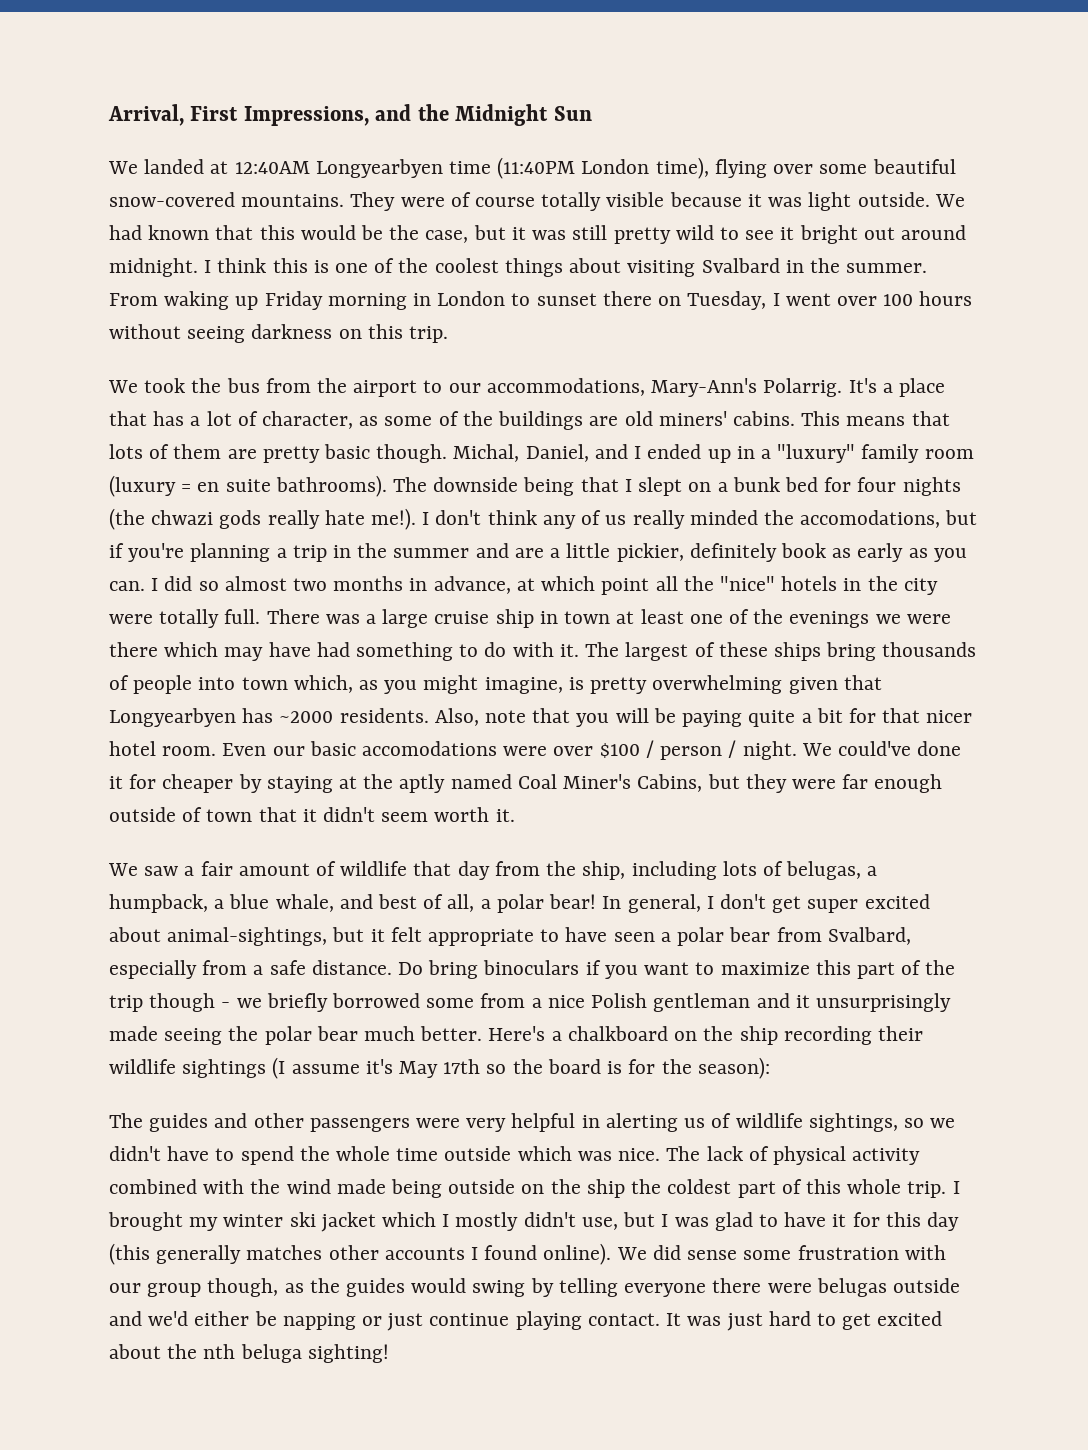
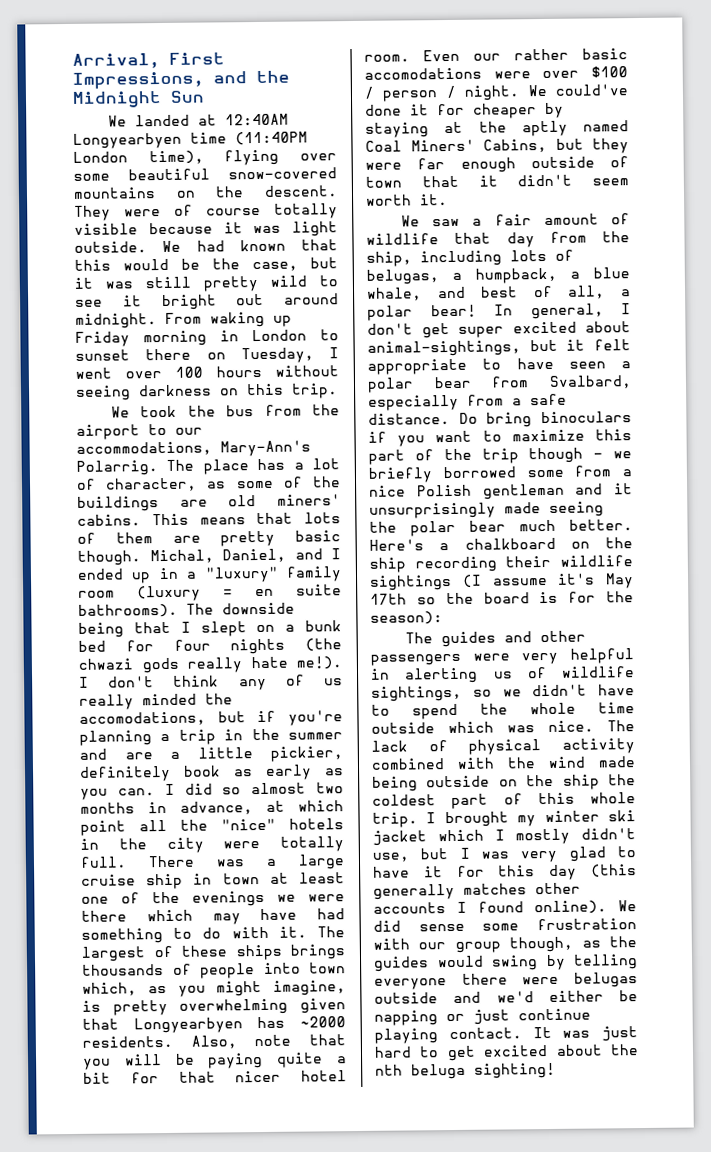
- We landed at 12:40AM Longyearbyen time (11:40PM London time), flying over some beautiful snow-covered mountains.
+ We landed at 12:40AM Longyearbyen time (11:40PM London time), flying over some beautiful snow-covered mountains on the descent.
- I think this is one of the coolest things about visiting Svalbard in the summer.
- It's a place that has a lot of character, as some of the buildings are old miners' cabins.
+ The place has a lot of character, as some of the buildings are old miners' cabins.
- The largest of these ships bring thousands of people into town which, as you might imagine, is pretty overwhelming given that Longyearbyen has ~2000 residents.
+ The largest of these ships brings thousands of people into town which, as you might imagine, is pretty overwhelming given that Longyearbyen has ~2000 residents.
- Even our basic accomodations were over $100 / person / night.
+ Even our rather basic accomodations were over $100 / person / night.
- We could've done it for cheaper by staying at the aptly named Coal Miner's Cabins, but they were far enough outside of town that it didn't seem worth it.
+ We could've done it for cheaper by staying at the aptly named Coal Miners' Cabins, but they were far enough outside of town that it didn't seem worth it.
- I brought my winter ski jacket which I mostly didn't use, but I was glad to have it for this day (this generally matches other accounts I found online).
+ I brought my winter ski jacket which I mostly didn't use, but I was very glad to have it for this day (this generally matches other accounts I found online).

